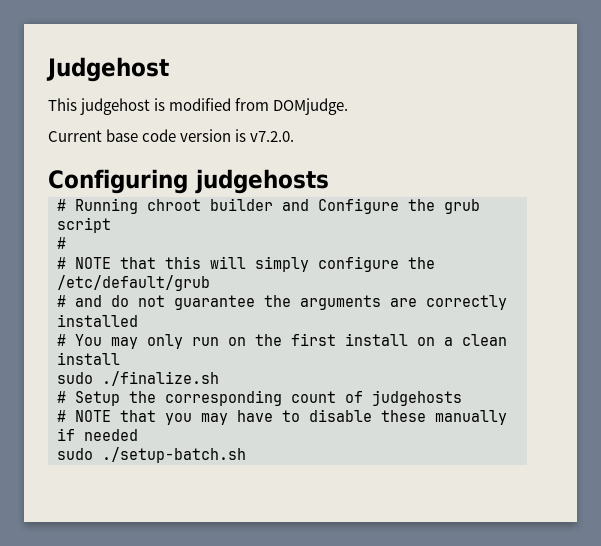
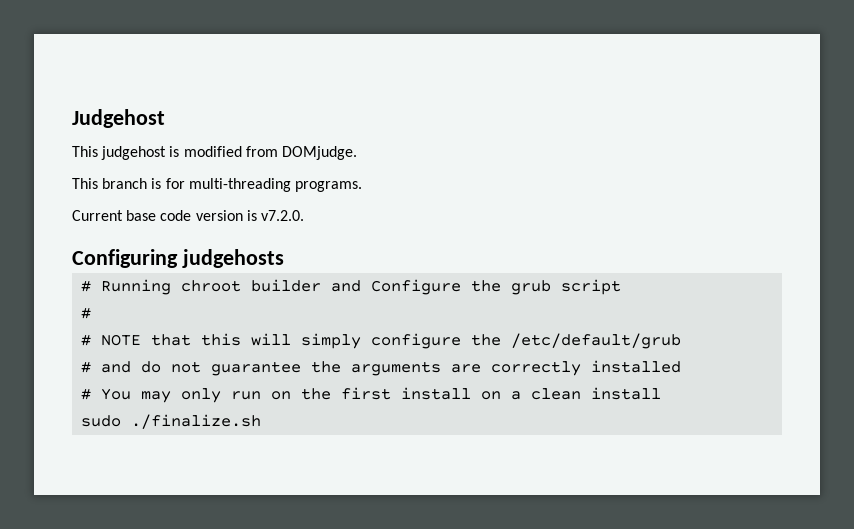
+ This branch is for multi-threading programs.
- # Setup the corresponding count of judgehosts
- # NOTE that you may have to disable these manually if needed
- sudo ./setup-batch.sh

